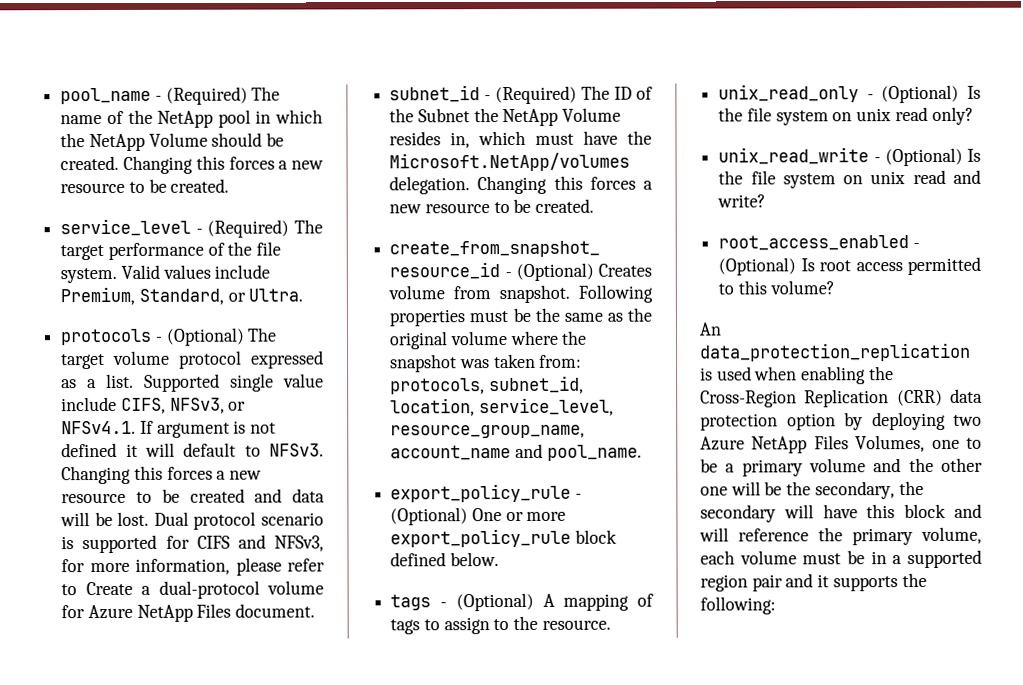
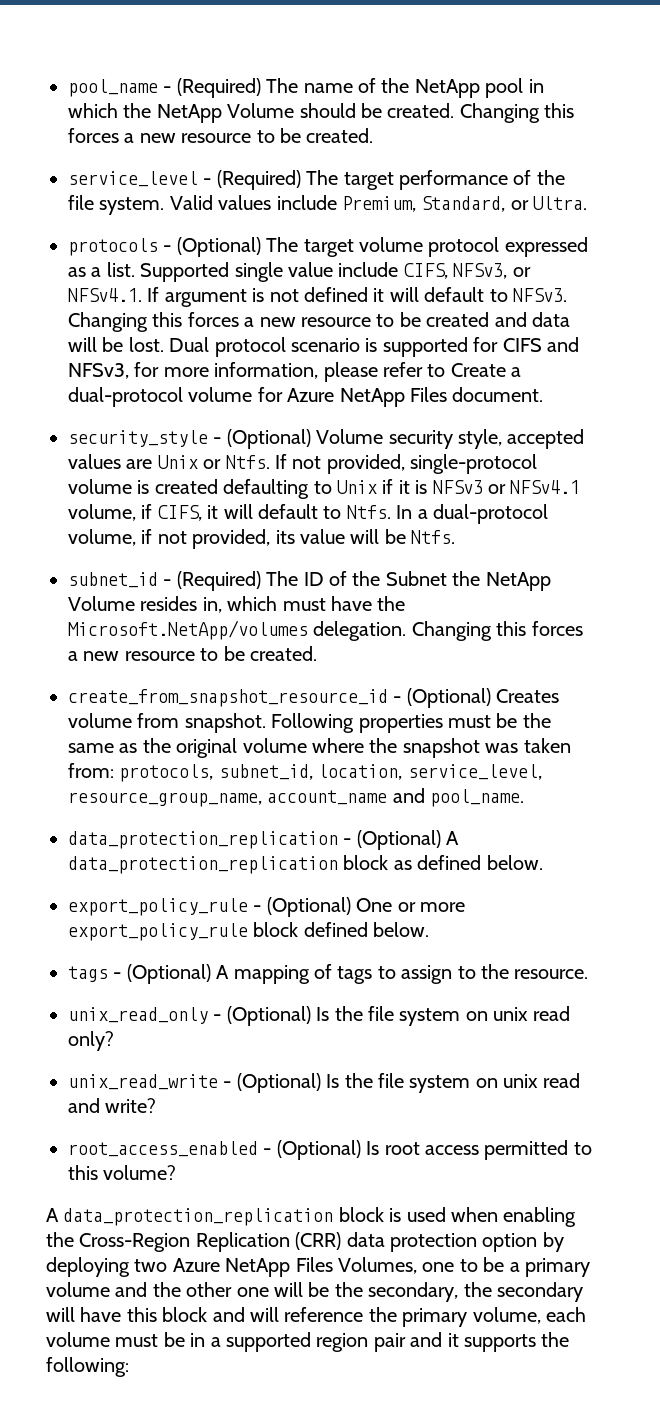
+ security_style - (Optional) Volume security style, accepted values are Unix or Ntfs. If not provided, single-protocol volume is created defaulting to Unix if it is NFSv3 or NFSv4.1 volume, if CIFS, it will default to Ntfs. In a dual-protocol volume, if not provided, its value will be Ntfs.
+ data_protection_replication - (Optional) A data_protection_replication block as defined below.
- An data_protection_replication is used when enabling the Cross-Region Replication (CRR) data protection option by deploying two Azure NetApp Files Volumes, one to be a primary volume and the other one will be the secondary, the secondary will have this block and will reference the primary volume, each volume must be in a supported region pair and it supports the following:
+ A data_protection_replication block is used when enabling the Cross-Region Replication (CRR) data protection option by deploying two Azure NetApp Files Volumes, one to be a primary volume and the other one will be the secondary, the secondary will have this block and will reference the primary volume, each volume must be in a supported region pair and it supports the following:

